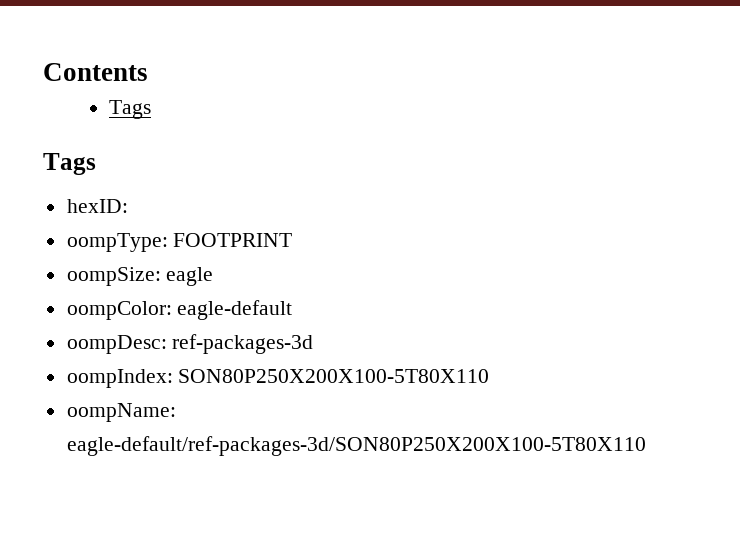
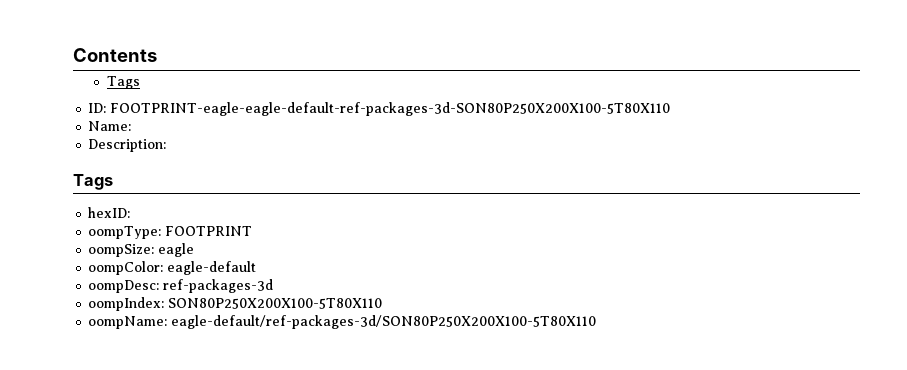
+ ID: FOOTPRINT-eagle-eagle-default-ref-packages-3d-SON80P250X200X100-5T80X110
+ Name:
+ Description:

